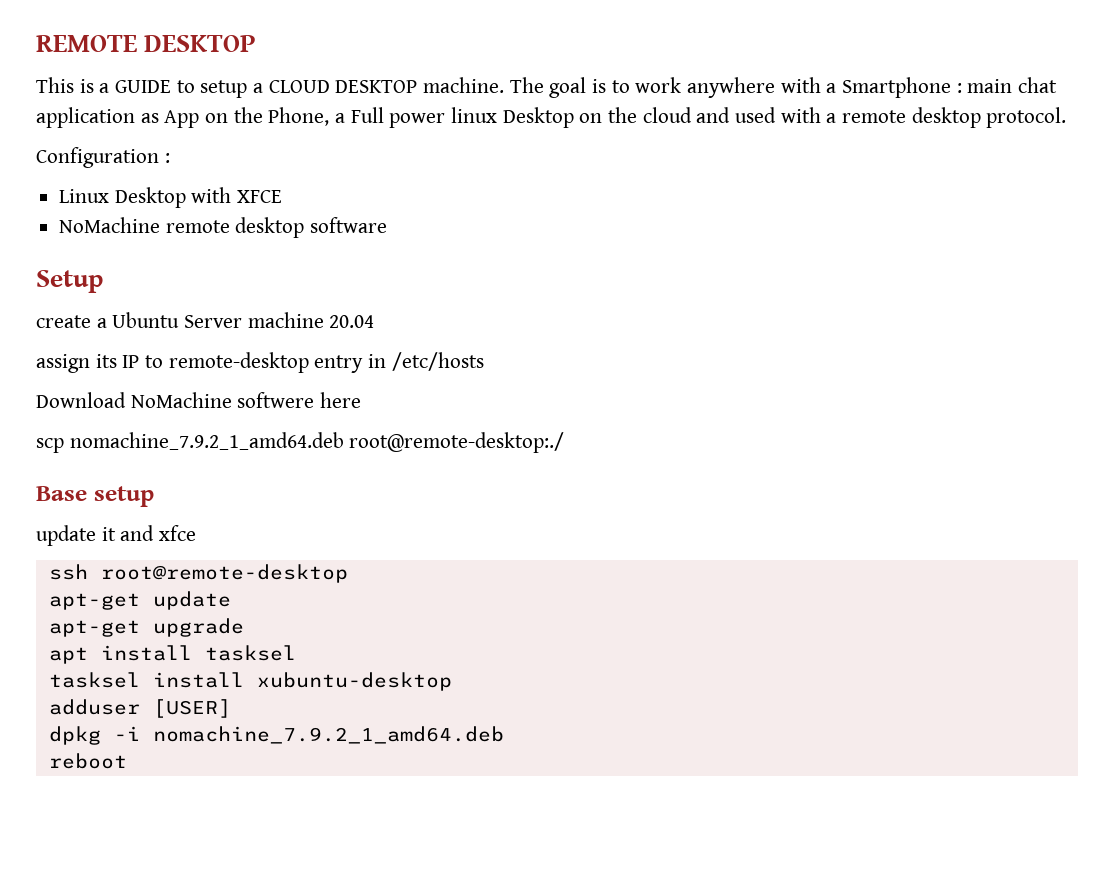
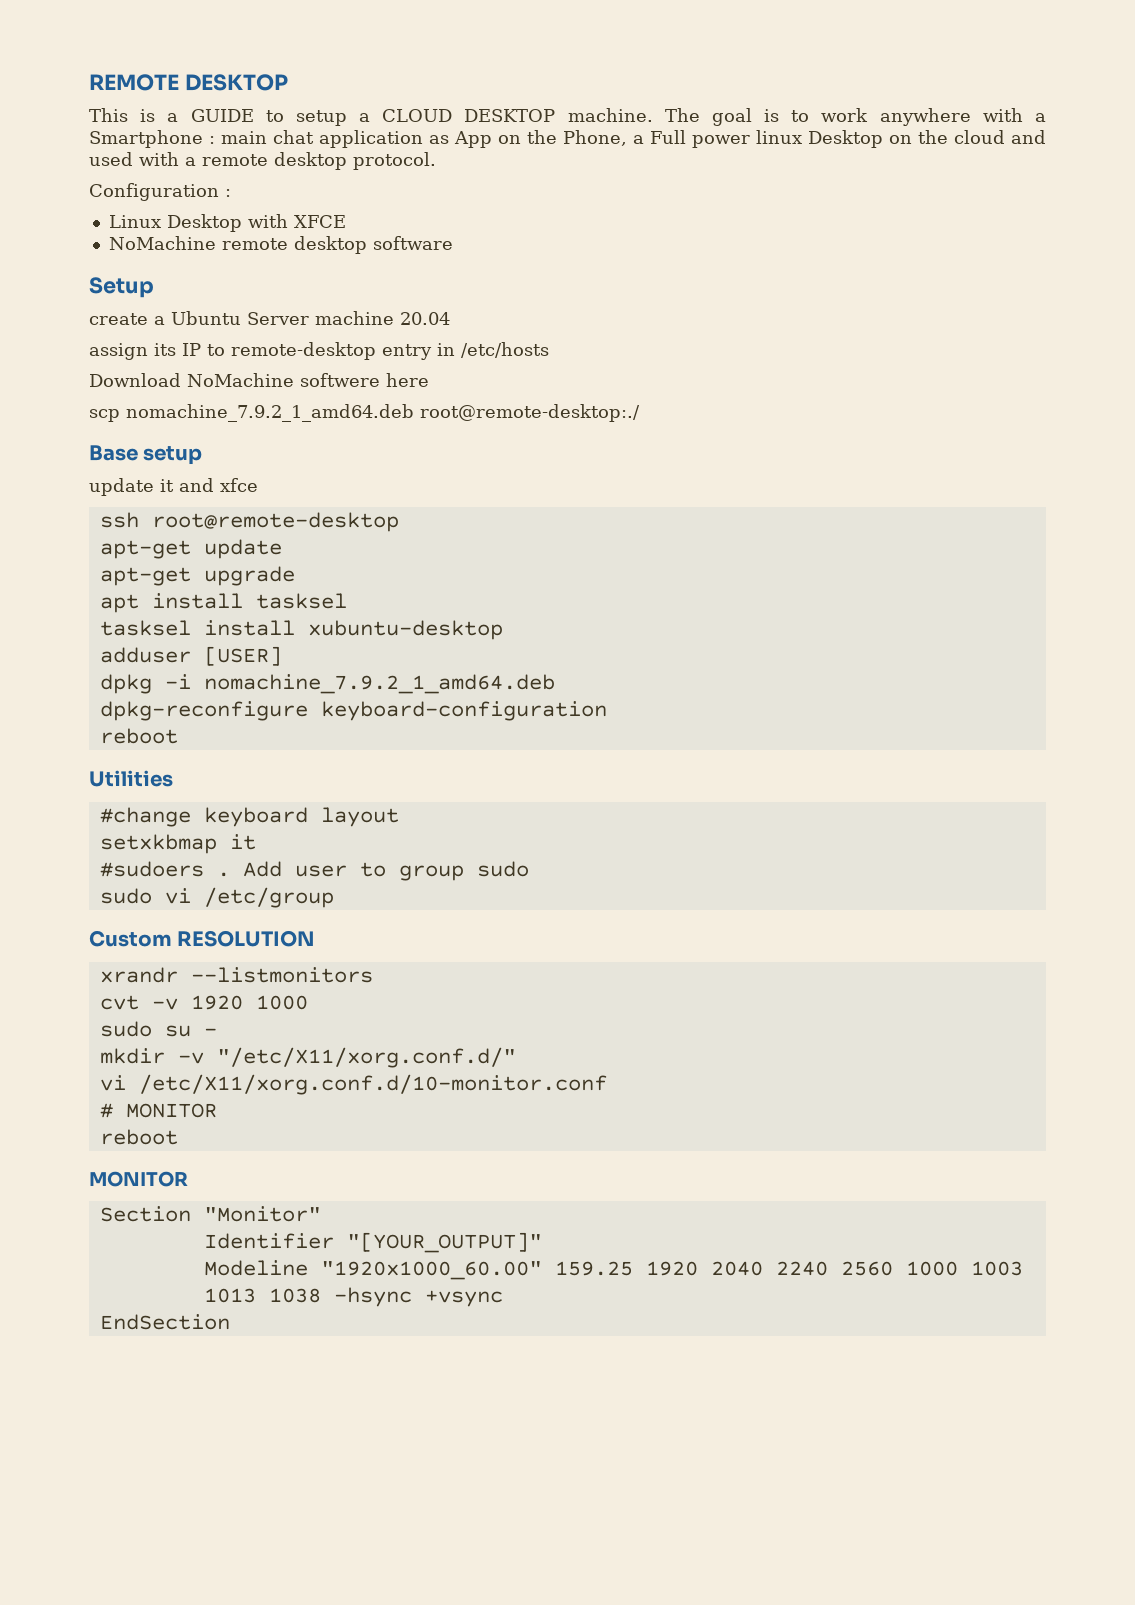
+ dpkg-reconfigure keyboard-configuration
  reboot
+ Utilities
+ #change keyboard layout
+ setxkbmap it
+ #sudoers . Add user to group sudo
+ sudo vi /etc/group
+ Custom RESOLUTION
+ xrandr --listmonitors
+ cvt -v 1920 1000
+ sudo su -
+ mkdir -v "/etc/X11/xorg.conf.d/"
+ vi /etc/X11/xorg.conf.d/10-monitor.conf
+ # MONITOR
+ reboot
+ MONITOR
+ Section "Monitor"
+ Identifier "[YOUR_OUTPUT]"
+ Modeline "1920x1000_60.00" 159.25 1920 2040 2240 2560 1000 1003 1013 1038 -hsync +vsync
+ EndSection

